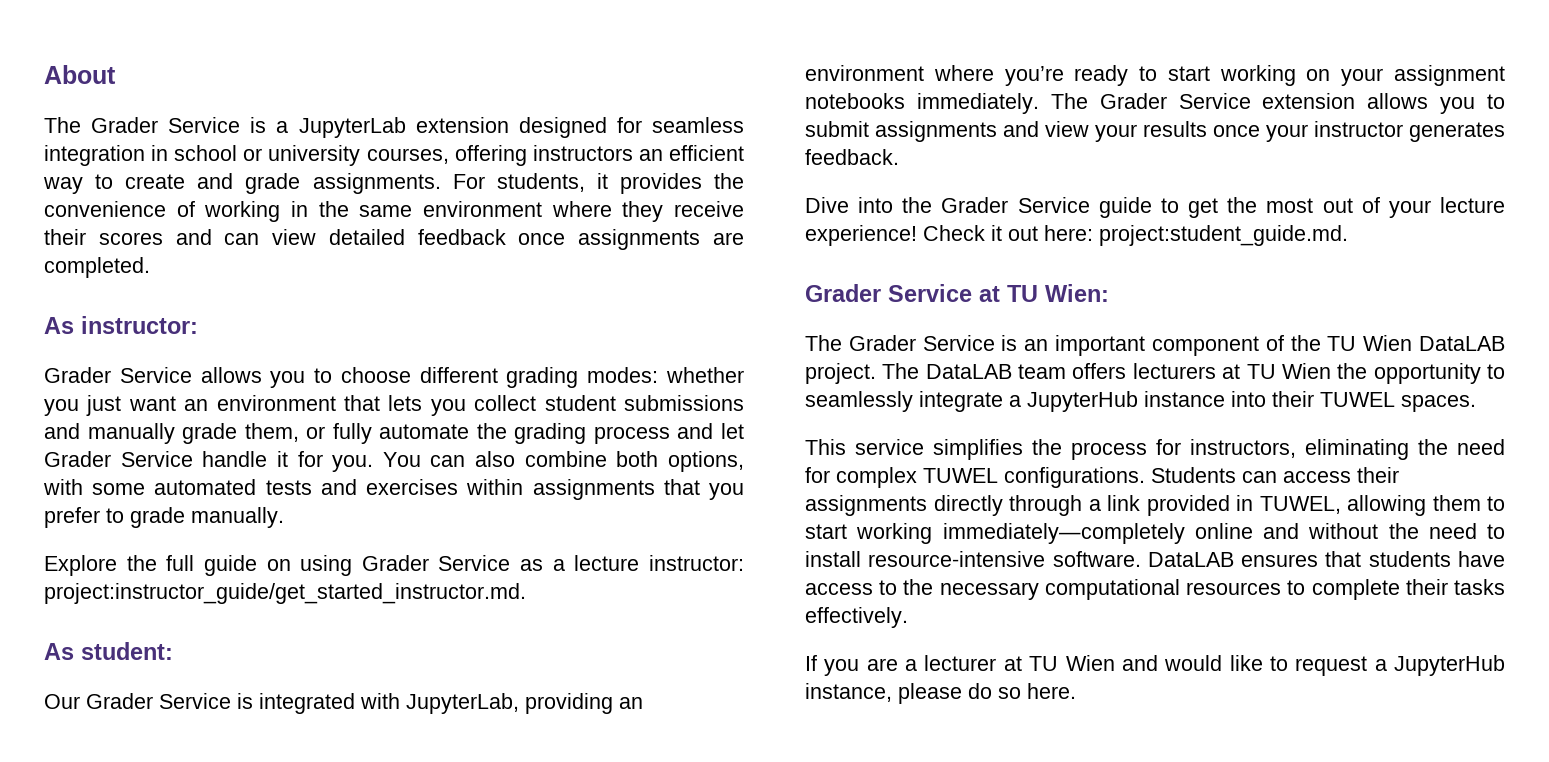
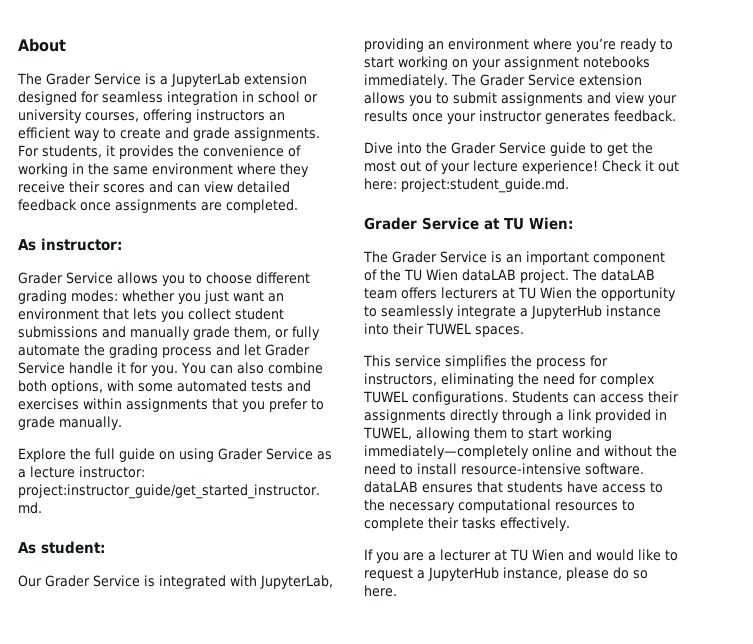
- The Grader Service is an important component of the TU Wien DataLAB project.
+ The Grader Service is an important component of the TU Wien dataLAB project.
- The DataLAB team offers lecturers at TU Wien the opportunity to seamlessly integrate a JupyterHub instance into their TUWEL spaces.
+ The dataLAB team offers lecturers at TU Wien the opportunity to seamlessly integrate a JupyterHub instance into their TUWEL spaces.
- Students can access their assignments directly through a link provided in TUWEL, allowing them to start working immediately—completely online and without the need to install resource-intensive software. DataLAB ensures that students have access to the necessary computational resources to complete their tasks effectively.
+ Students can access their assignments directly through a link provided in TUWEL, allowing them to start working immediately—completely online and without the need to install resource-intensive software. dataLAB ensures that students have access to the necessary computational resources to complete their tasks effectively.

